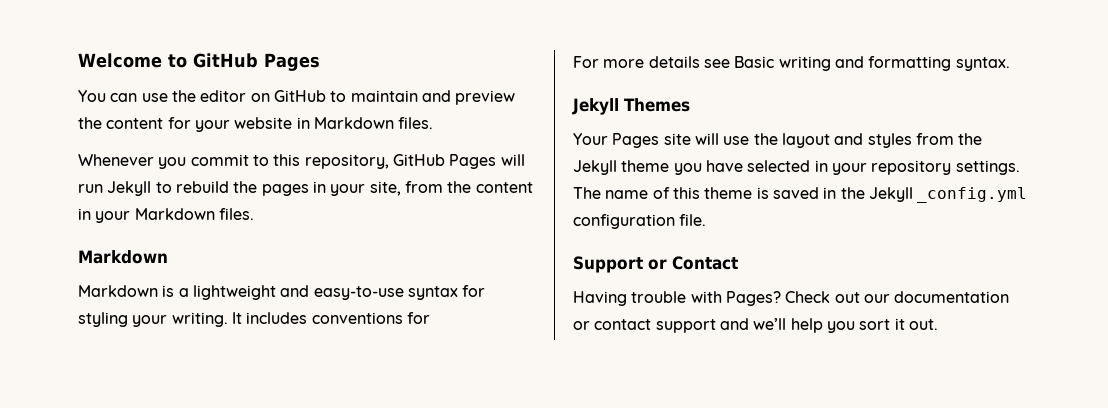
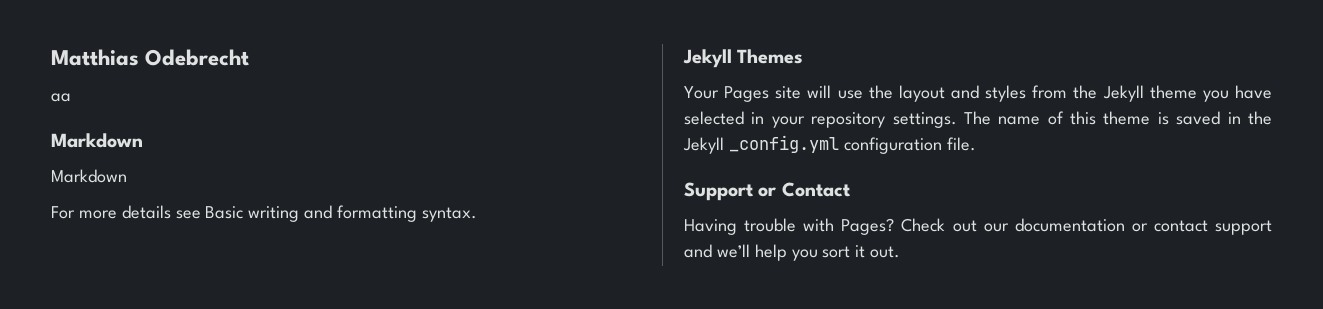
- Welcome to GitHub Pages
- You can use the editor on GitHub to maintain and preview the content for your website in Markdown files.
- Whenever you commit to this repository, GitHub Pages will run Jekyll to rebuild the pages in your site, from the content in your Markdown files.
+ Matthias Odebrecht
+ aa
  Markdown
- Markdown is a lightweight and easy-to-use syntax for styling your writing. It includes conventions for
+ Markdown

